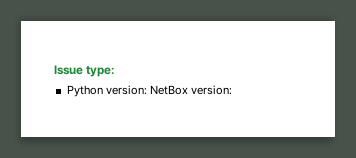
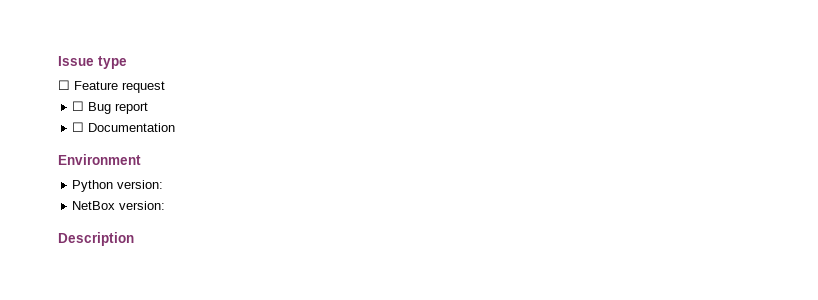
- Issue type:
+ Issue type
+ ☐ Feature request
+ ☐ Bug report
+ ☐ Documentation
+ Environment
- Python version: NetBox version:
+ Python version:
+ NetBox version:
+ Description

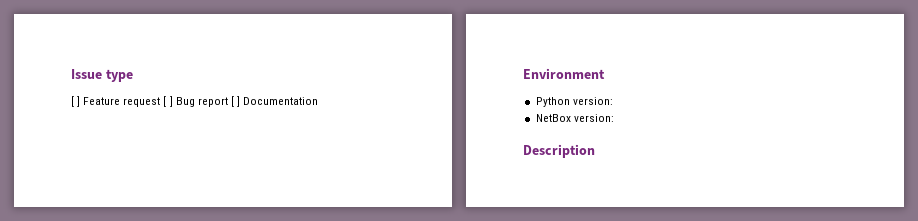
- ☐ Feature request
- ☐ Bug report
- ☐ Documentation
+ [ ] Feature request [ ] Bug report [ ] Documentation

